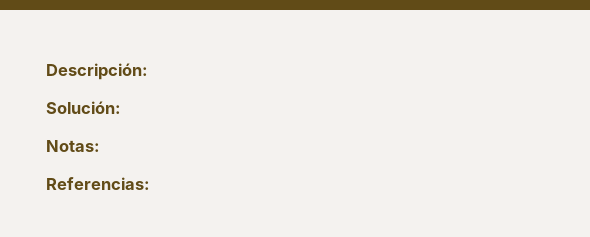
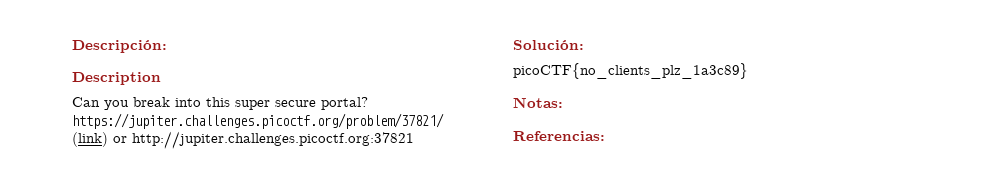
+ Description
+ Can you break into this super secure portal? https://jupiter.challenges.picoctf.org/problem/37821/ (link) or http://jupiter.challenges.picoctf.org:37821
+ picoCTF{no_clients_plz_1a3c89}

